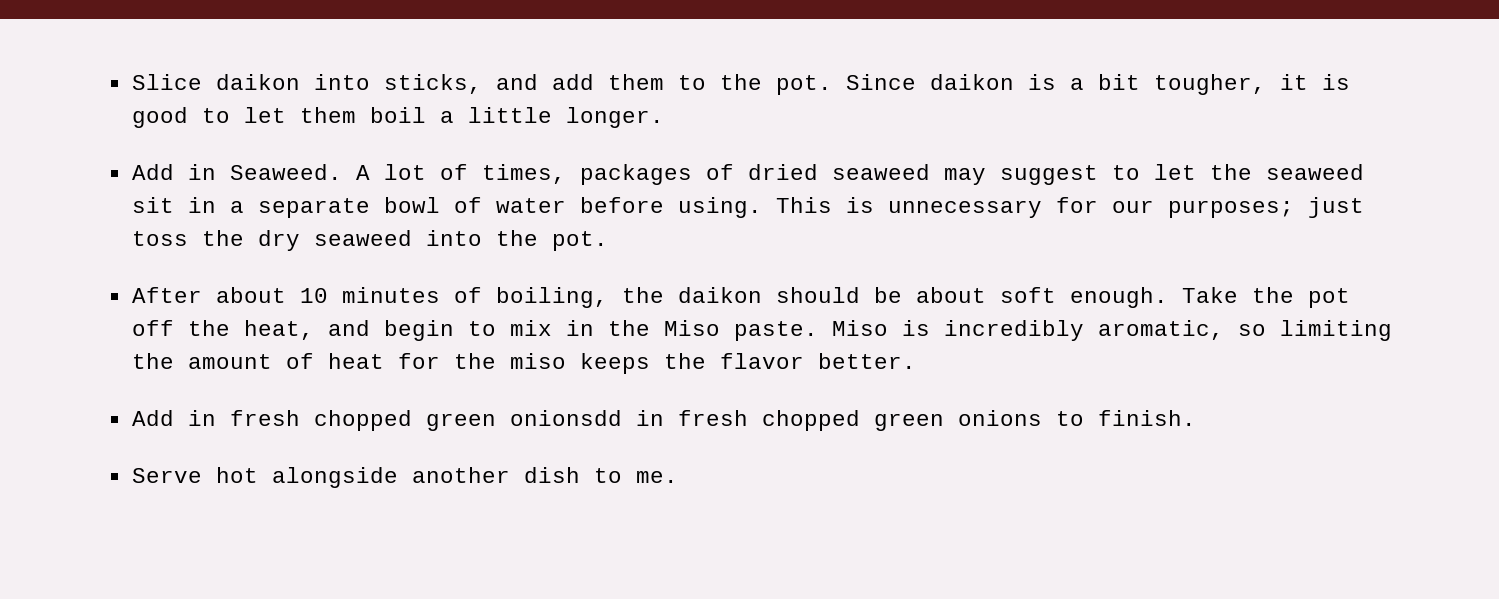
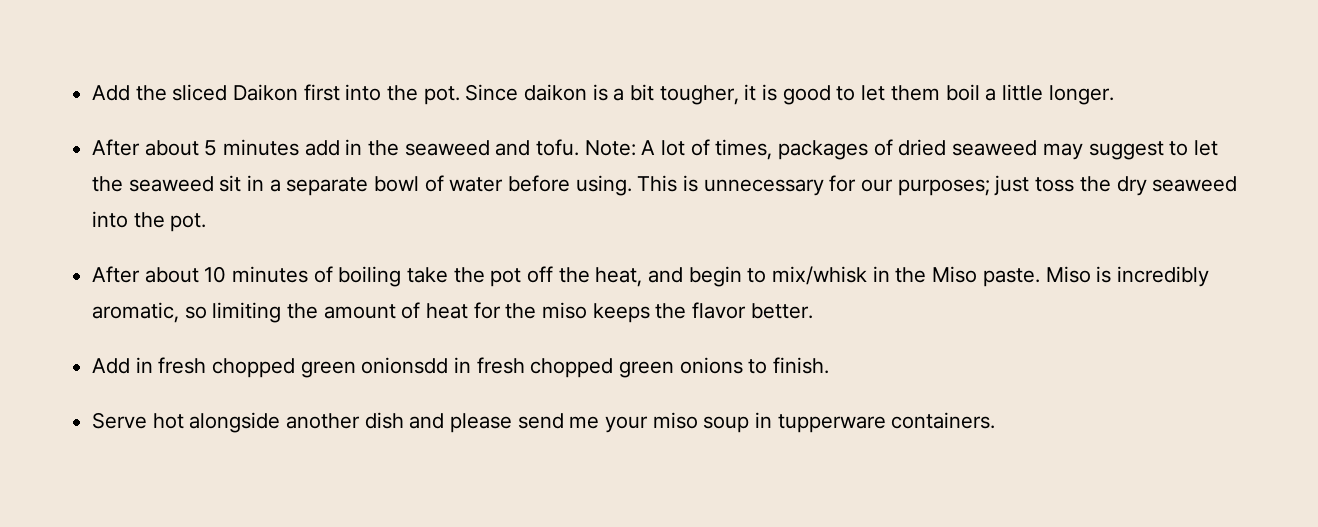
- Slice daikon into sticks, and add them to the pot.
+ Add the sliced Daikon first into the pot.
- Add in Seaweed. A lot of times, packages of dried seaweed may suggest to let the seaweed sit in a separate bowl of water before using.
+ After about 5 minutes add in the seaweed and tofu. Note: A lot of times, packages of dried seaweed may suggest to let the seaweed sit in a separate bowl of water before using.
- After about 10 minutes of boiling, the daikon should be about soft enough. Take the pot off the heat, and begin to mix in the Miso paste.
+ After about 10 minutes of boiling take the pot off the heat, and begin to mix/whisk in the Miso paste.
- Serve hot alongside another dish to me.
+ Serve hot alongside another dish and please send me your miso soup in tupperware containers.

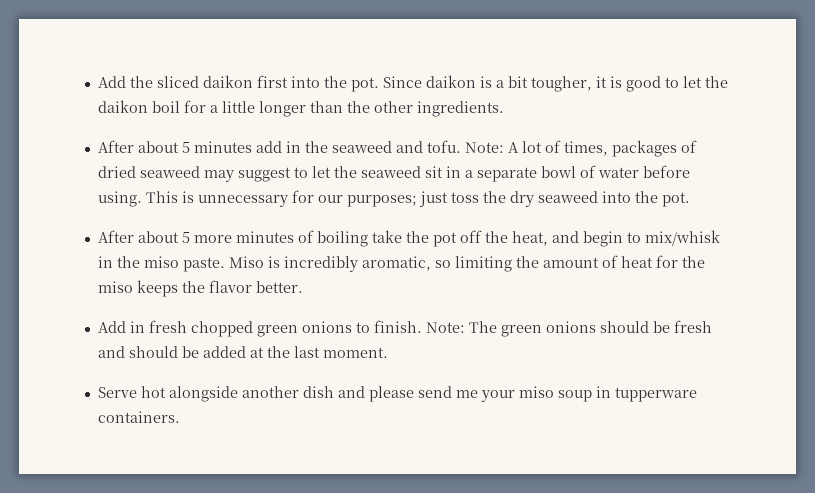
- Add the sliced Daikon first into the pot.
+ Add the sliced daikon first into the pot.
- Since daikon is a bit tougher, it is good to let them boil a little longer.
+ Since daikon is a bit tougher, it is good to let the daikon boil for a little longer than the other ingredients.
- After about 10 minutes of boiling take the pot off the heat, and begin to mix/whisk in the Miso paste.
+ After about 5 more minutes of boiling take the pot off the heat, and begin to mix/whisk in the miso paste.
- Add in fresh chopped green onionsdd in fresh chopped green onions to finish.
+ Add in fresh chopped green onions to finish. Note: The green onions should be fresh and should be added at the last moment.

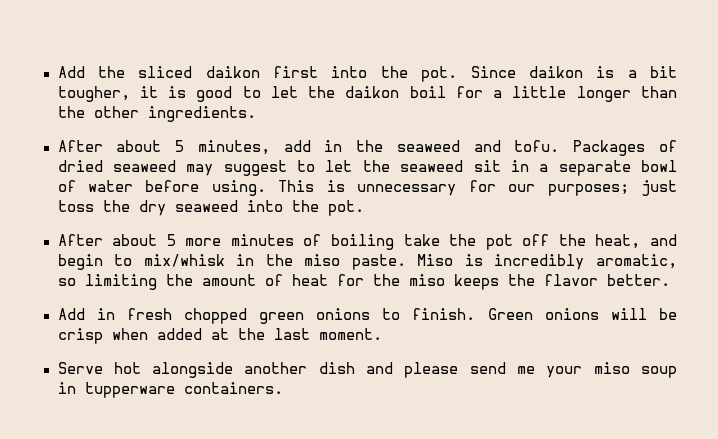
- After about 5 minutes add in the seaweed and tofu.
+ After about 5 minutes, add in the seaweed and tofu.
- Note: A lot of times, packages of dried seaweed may suggest to let the seaweed sit in a separate bowl of water before using.
+ Packages of dried seaweed may suggest to let the seaweed sit in a separate bowl of water before using.
- Note: The green onions should be fresh and should be added at the last moment.
+ Green onions will be crisp when added at the last moment.

